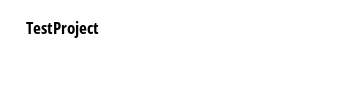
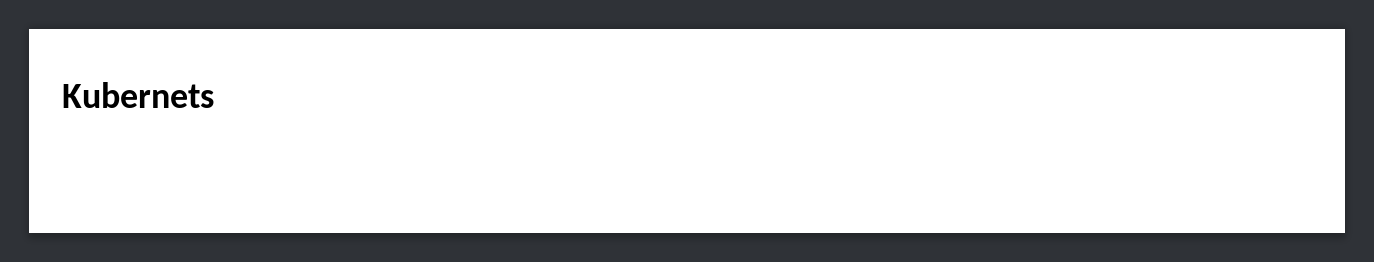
- TestProject
+ Kubernets

